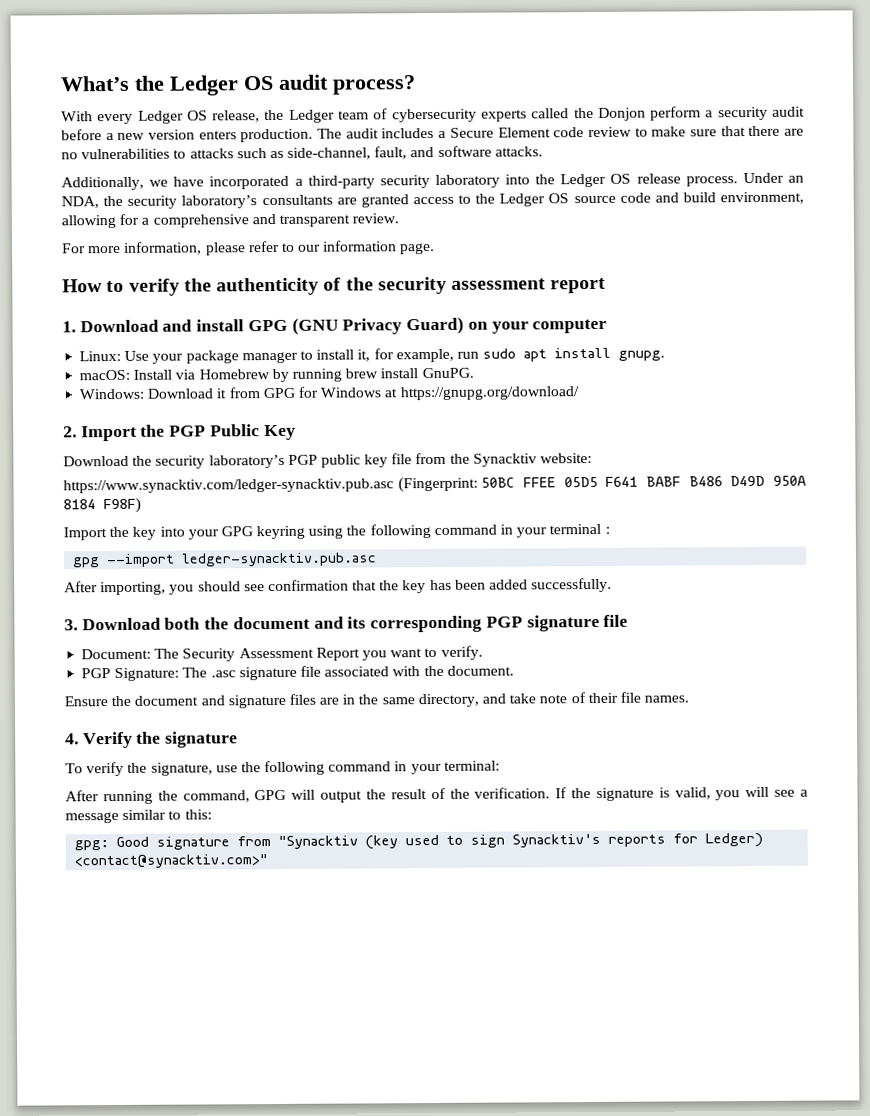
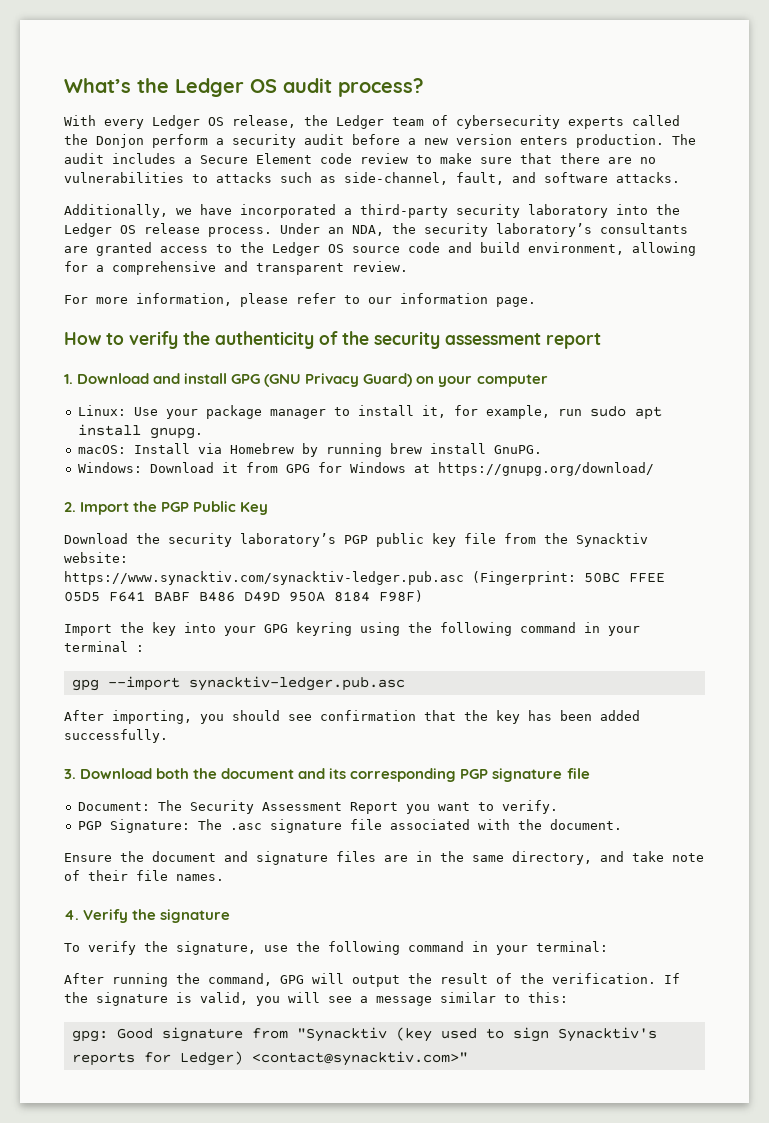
- https://www.synacktiv.com/ledger-synacktiv.pub.asc (Fingerprint: 50BC FFEE 05D5 F641 BABF B486 D49D 950A 8184 F98F)
+ https://www.synacktiv.com/synacktiv-ledger.pub.asc (Fingerprint: 50BC FFEE 05D5 F641 BABF B486 D49D 950A 8184 F98F)
- gpg --import ledger-synacktiv.pub.asc
+ gpg --import synacktiv-ledger.pub.asc

